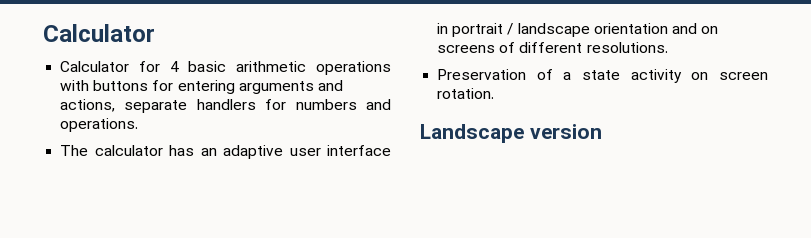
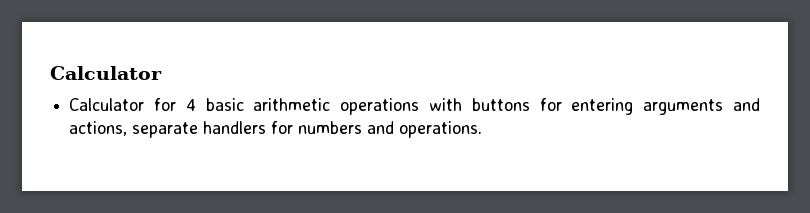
- The calculator has an adaptive user interface in portrait / landscape orientation and on screens of different resolutions.
- Preservation of a state activity on screen rotation.
- Landscape version

